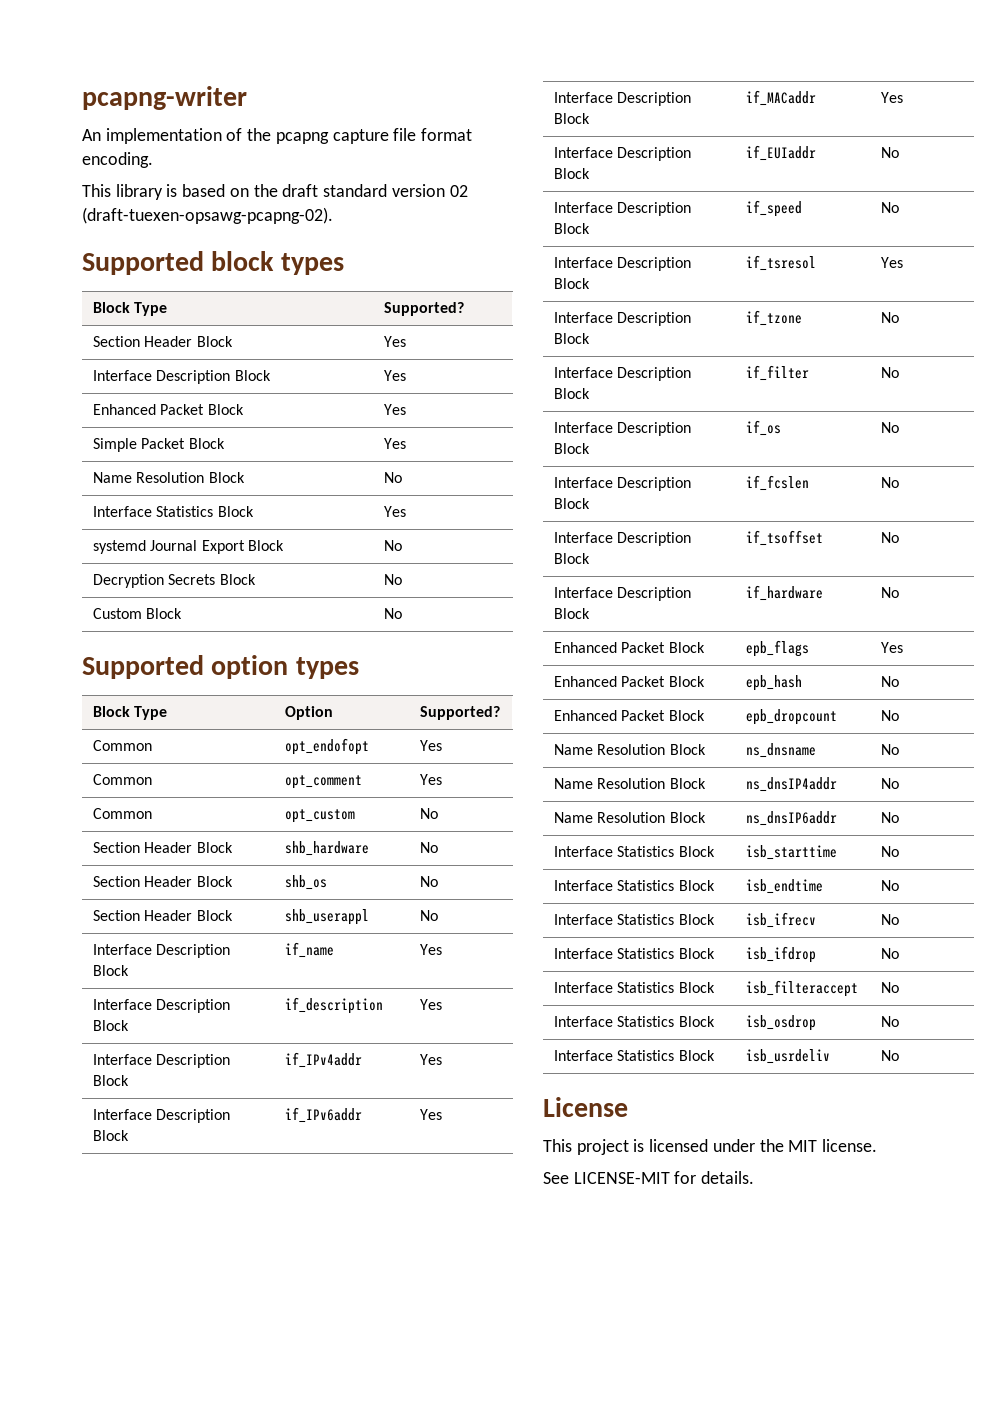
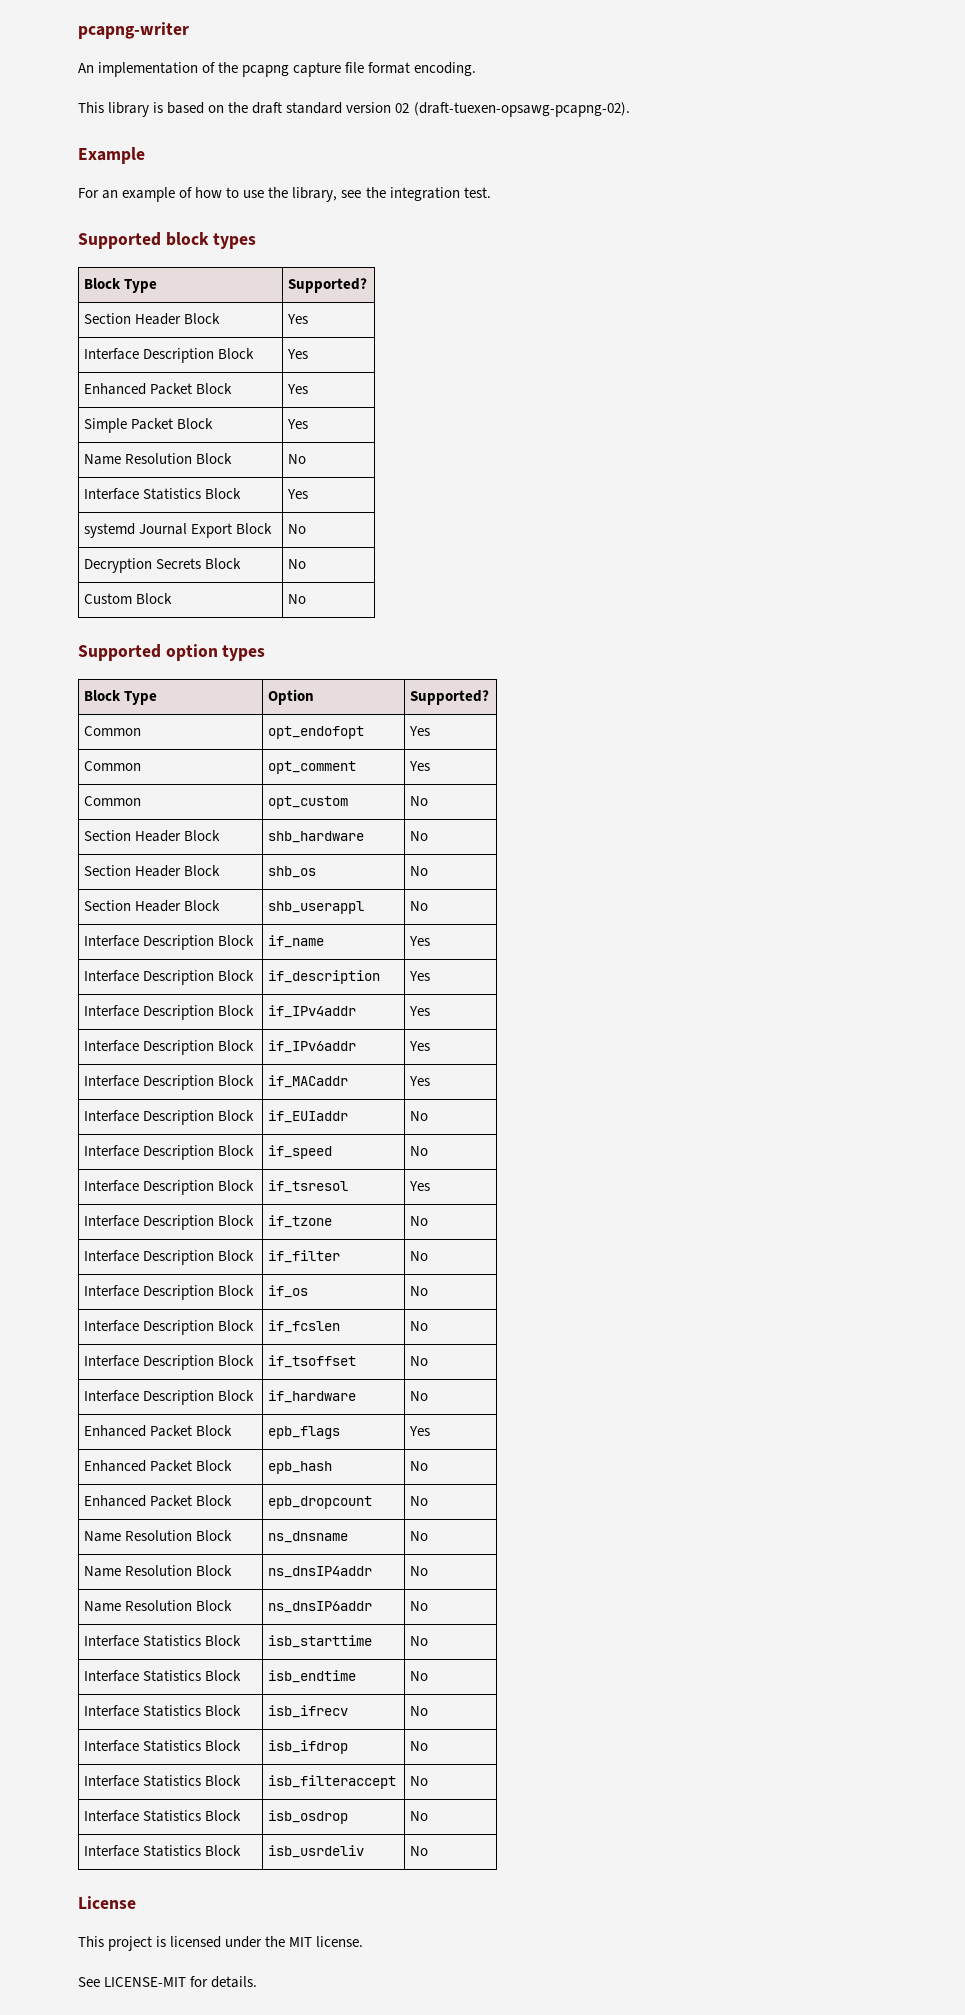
+ Example
+ For an example of how to use the library, see the integration test.

